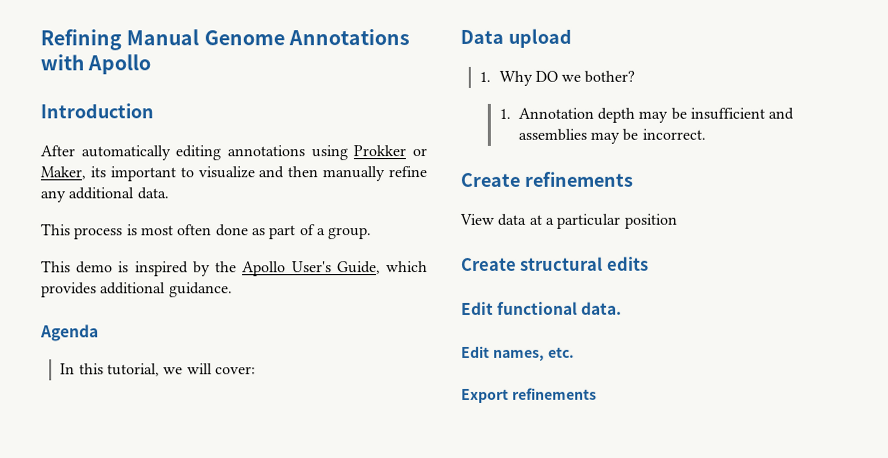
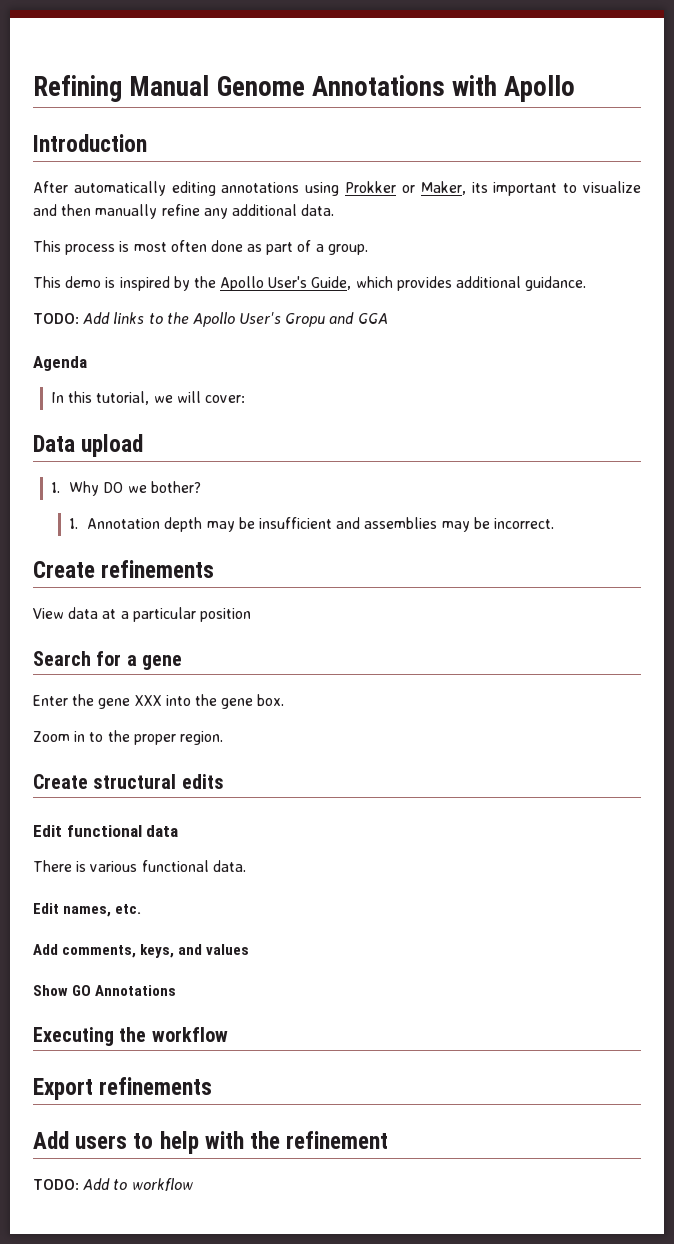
+ TODO: Add links to the Apollo User's Gropu and GGA
+ Search for a gene
+ Enter the gene XXX into the gene box.
+ Zoom in to the proper region.
- Edit functional data.
+ Edit functional data
+ There is various functional data.
+ Add comments, keys, and values
+ Show GO Annotations
+ Executing the workflow
  Export refinements
+ Add users to help with the refinement
+ TODO: Add to workflow

